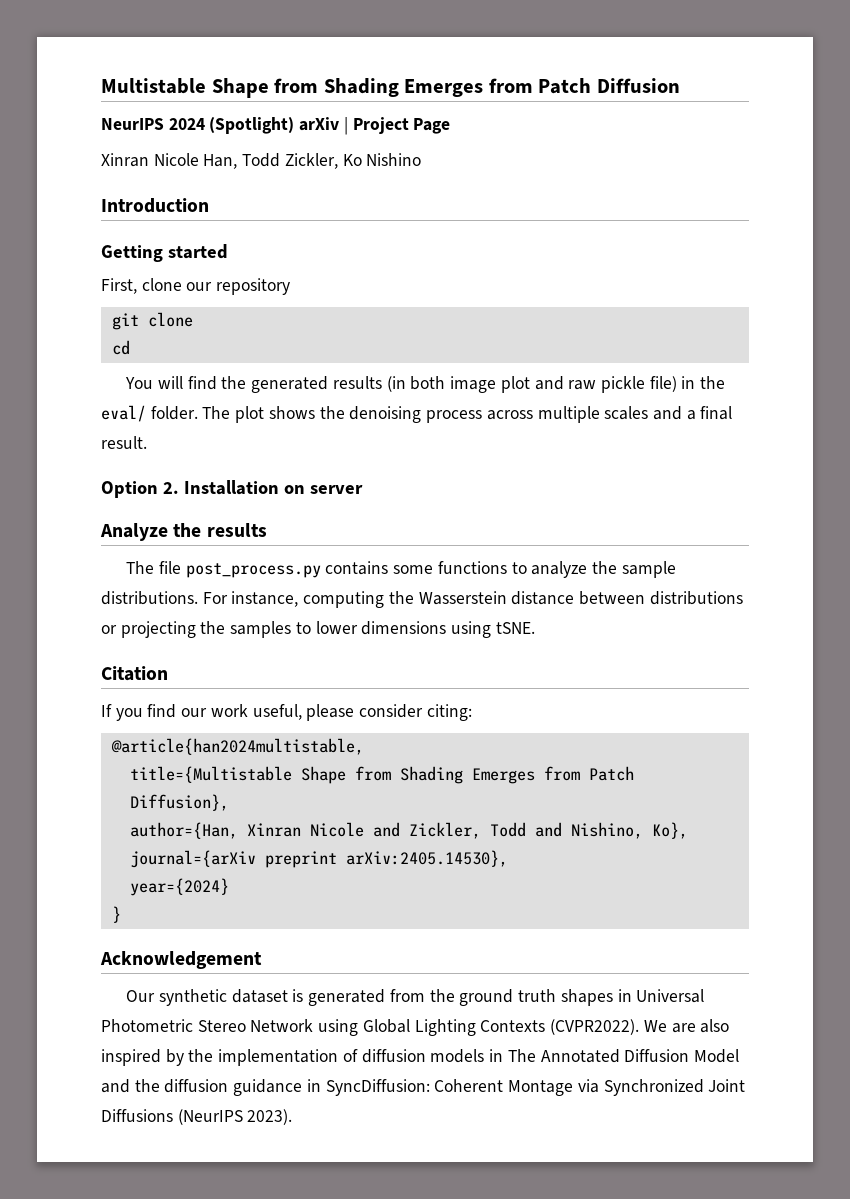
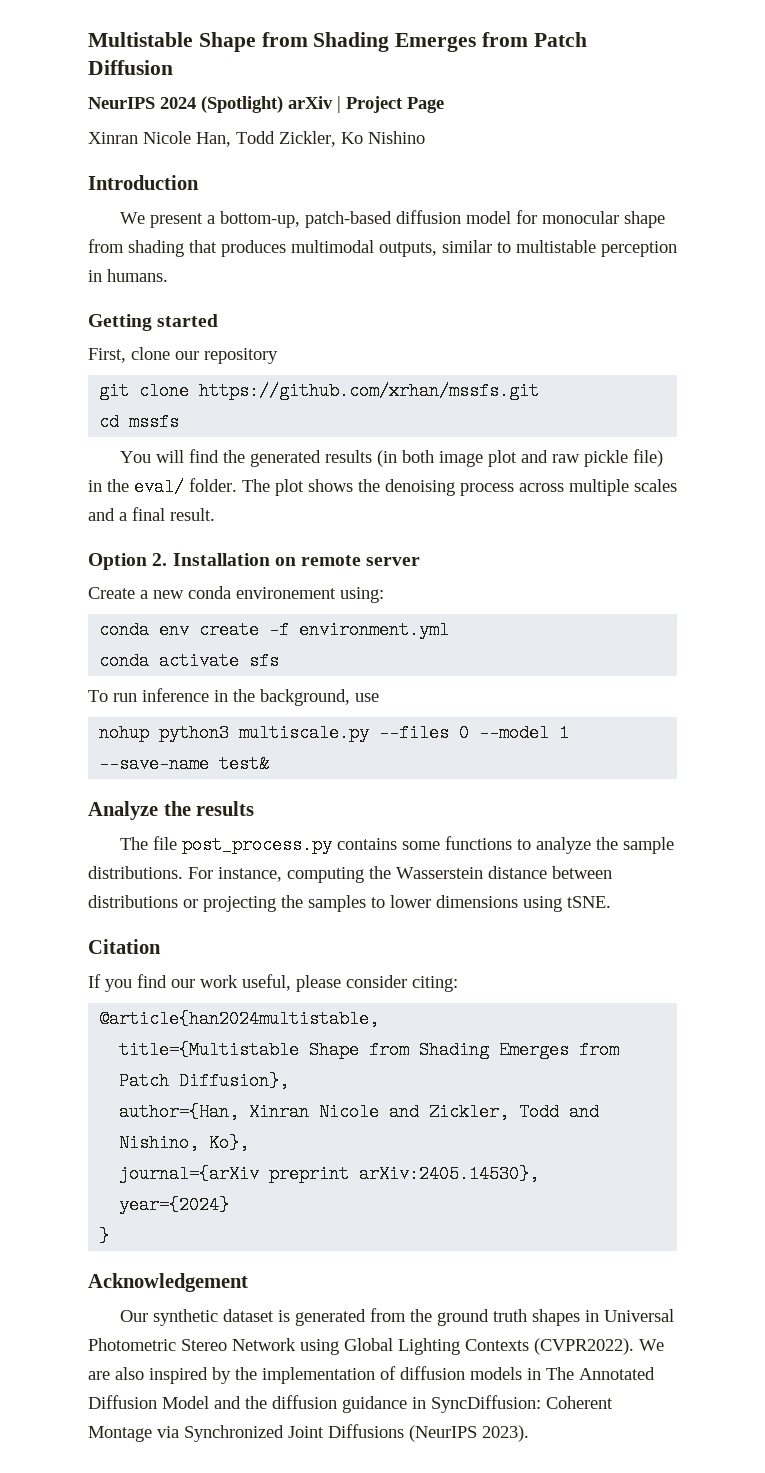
+ We present a bottom-up, patch-based diffusion model for monocular shape from shading that produces multimodal outputs, similar to multistable perception in humans.
- git clone
+ git clone https://github.com/xrhan/mssfs.git
- cd
+ cd mssfs
- Option 2. Installation on server
+ Option 2. Installation on remote server
+ Create a new conda environement using:
+ conda env create -f environment.yml
+ conda activate sfs
+ To run inference in the background, use
+ nohup python3 multiscale.py --files 0 --model 1 --save-name test&

